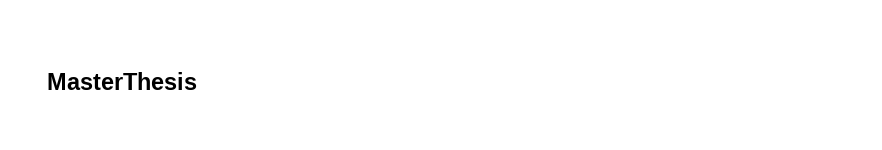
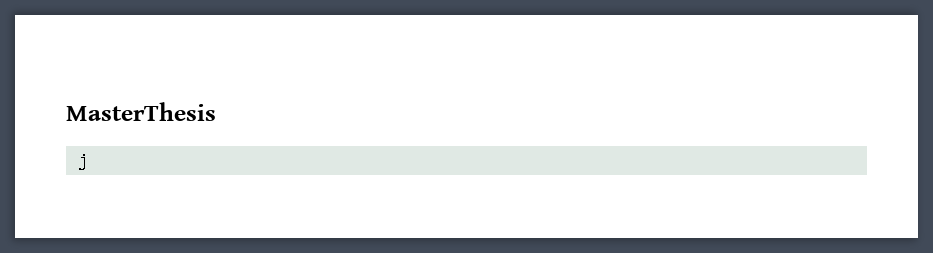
+ j

